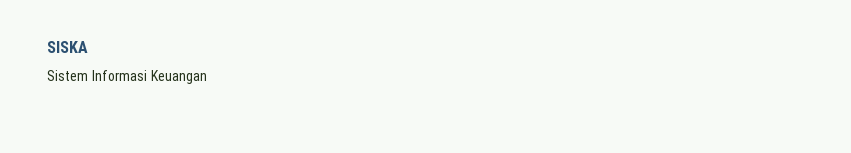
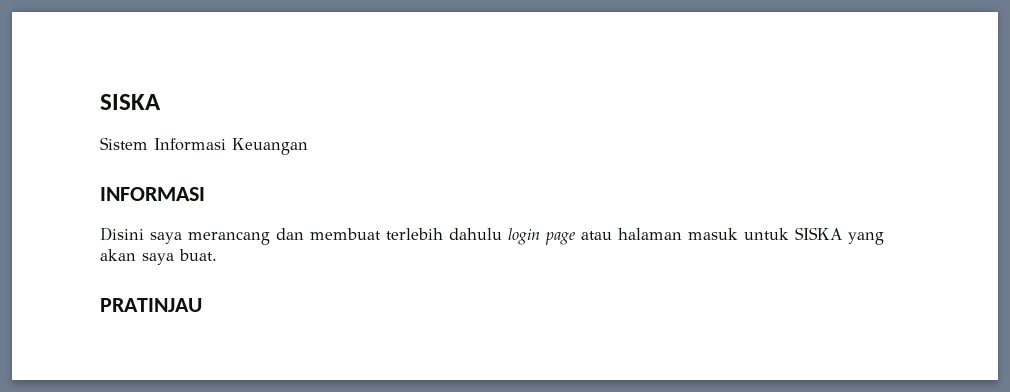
+ INFORMASI
+ Disini saya merancang dan membuat terlebih dahulu login page atau halaman masuk untuk SISKA yang akan saya buat.
+ PRATINJAU

